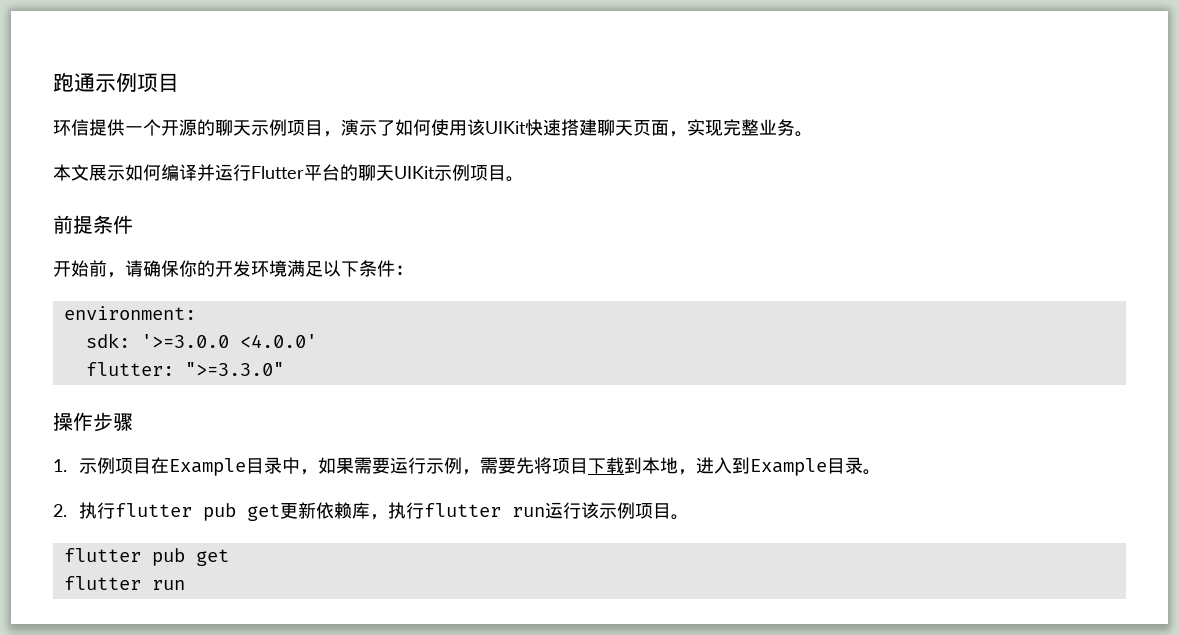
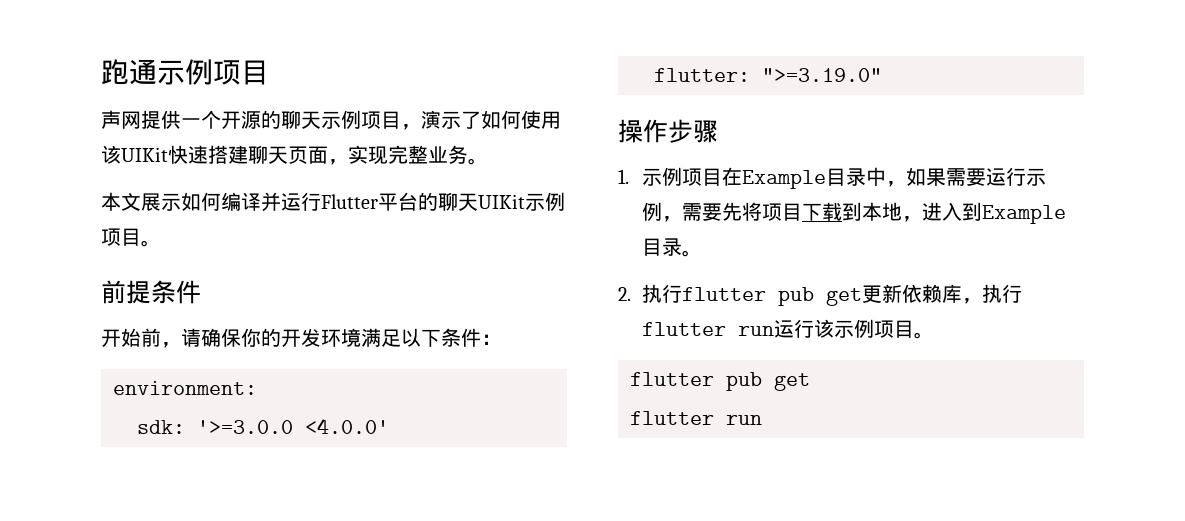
- 环信提供一个开源的聊天示例项目，演示了如何使用该UIKit快速搭建聊天页面，实现完整业务。
+ 声网提供一个开源的聊天示例项目，演示了如何使用该UIKit快速搭建聊天页面，实现完整业务。
- flutter: ">=3.3.0"
+ flutter: ">=3.19.0"

